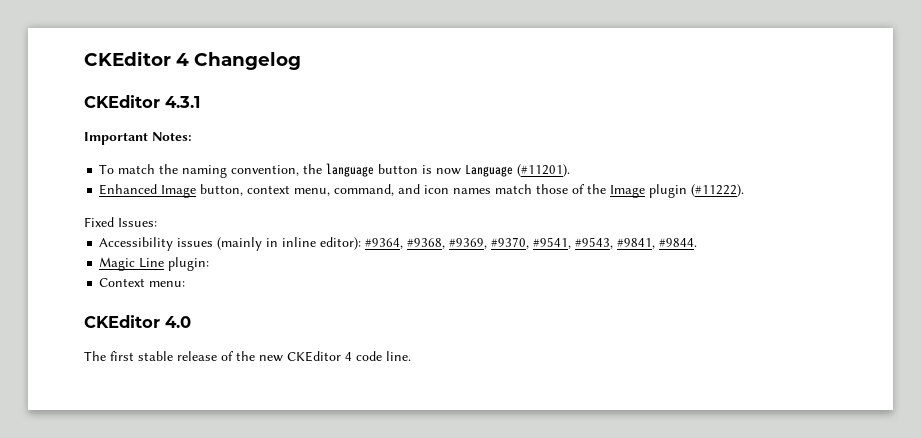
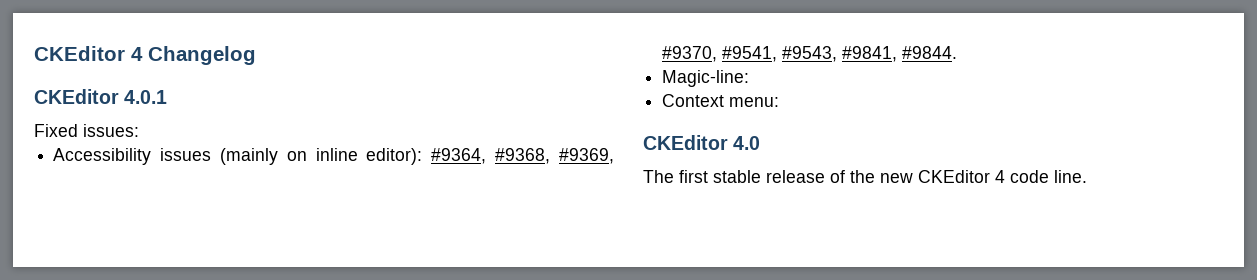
- CKEditor 4.3.1
- Important Notes:
- To match the naming convention, the language button is now Language (#11201).
- Enhanced Image button, context menu, command, and icon names match those of the Image plugin (#11222).
+ CKEditor 4.0.1
- Fixed Issues:
+ Fixed issues:
- Accessibility issues (mainly in inline editor): #9364, #9368, #9369, #9370, #9541, #9543, #9841, #9844.
+ Accessibility issues (mainly on inline editor): #9364, #9368, #9369, #9370, #9541, #9543, #9841, #9844.
- Magic Line plugin:
+ Magic-line:

